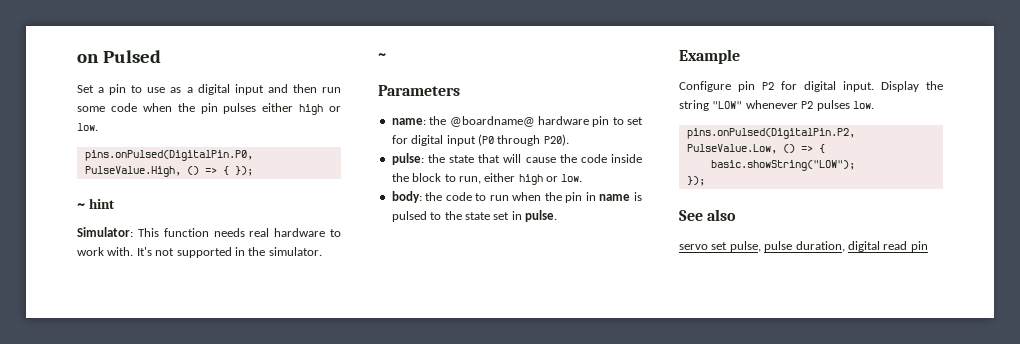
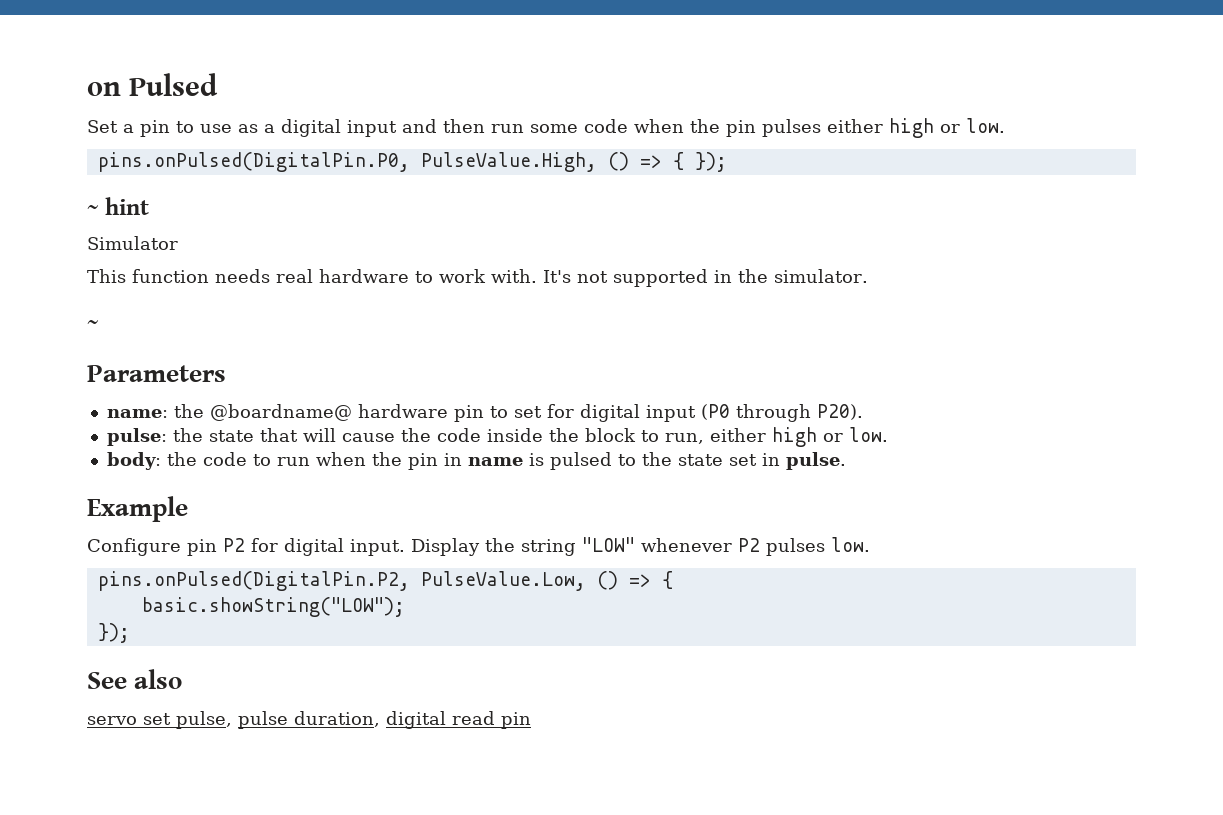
- Simulator: This function needs real hardware to work with.
+ Simulator
+ This function needs real hardware to work with.

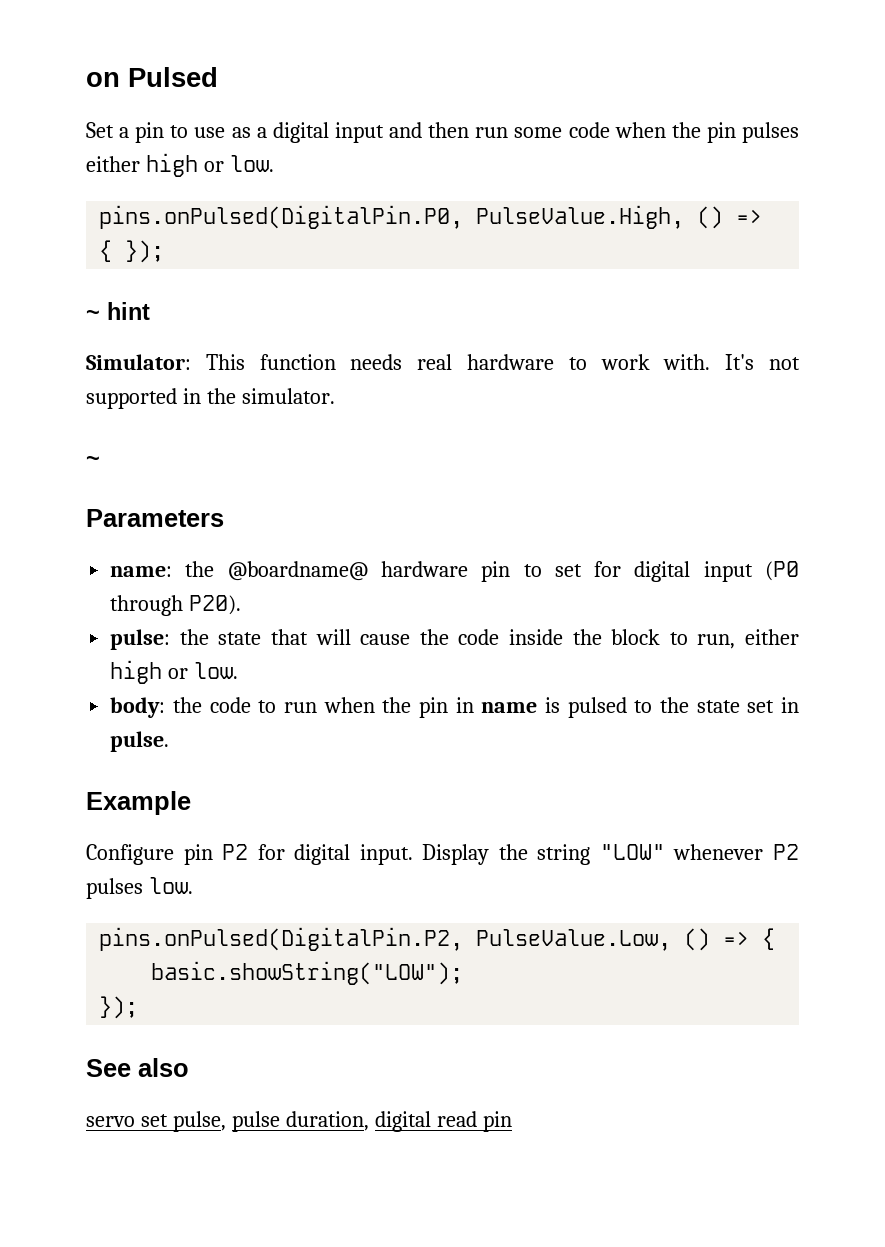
- Simulator
- This function needs real hardware to work with.
+ Simulator: This function needs real hardware to work with.

